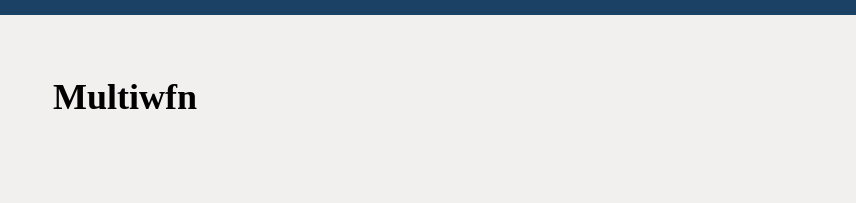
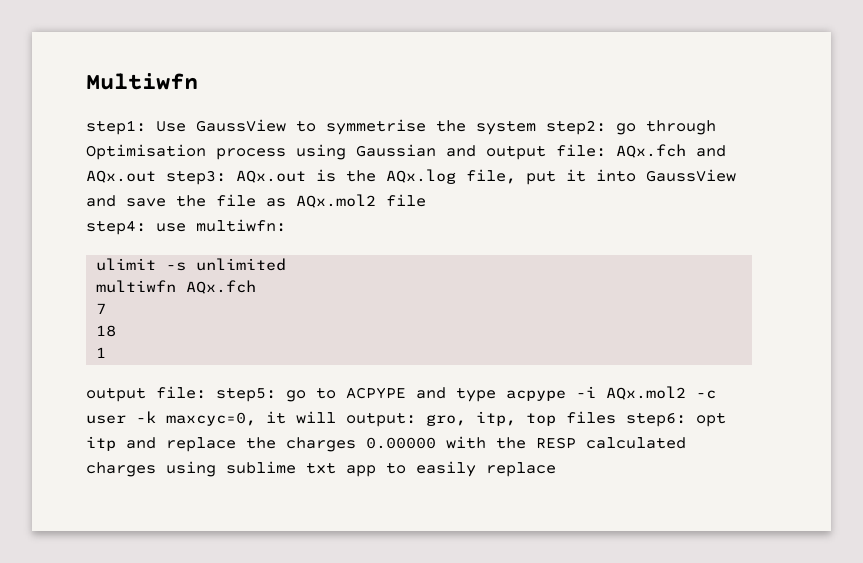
+ step1: Use GaussView to symmetrise the system step2: go through Optimisation process using Gaussian and output file: AQx.fch and AQx.out step3: AQx.out is the AQx.log file, put it into GaussView and save the file as AQx.mol2 file
+ step4: use multiwfn:
+ ulimit -s unlimited
+ multiwfn AQx.fch
+ 7
+ 18
+ 1
+ output file: step5: go to ACPYPE and type acpype -i AQx.mol2 -c user -k maxcyc=0, it will output: gro, itp, top files step6: opt itp and replace the charges 0.00000 with the RESP calculated charges using sublime txt app to easily replace

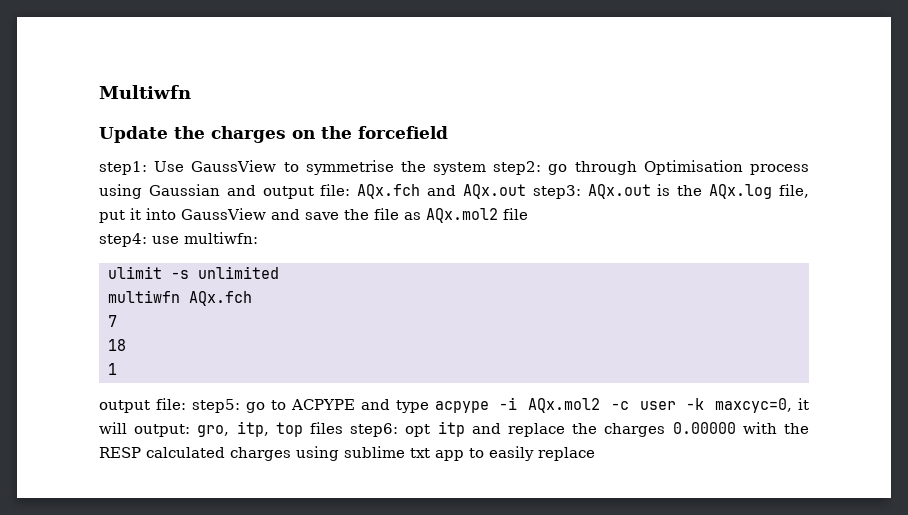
+ Update the charges on the forcefield

